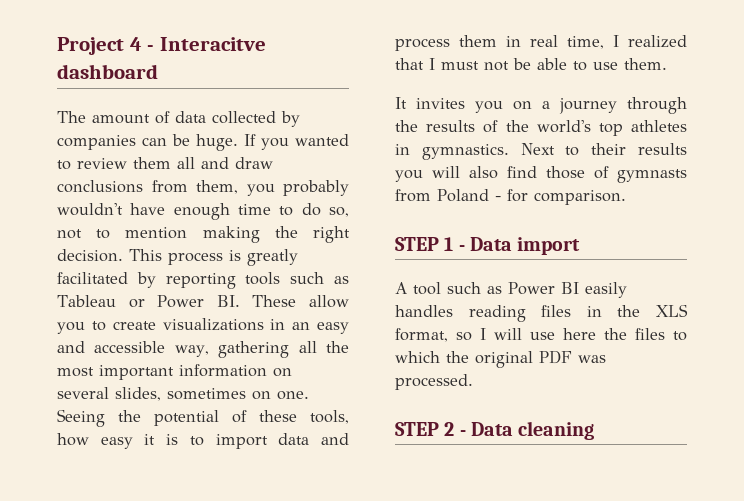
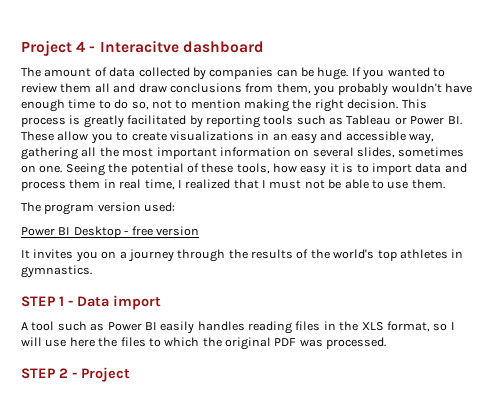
+ The program version used:
+ Power BI Desktop - free version
- Next to their results you will also find those of gymnasts from Poland - for comparison.
- STEP 2 - Data cleaning
+ STEP 2 - Project

